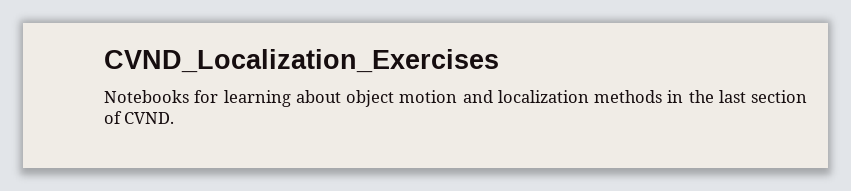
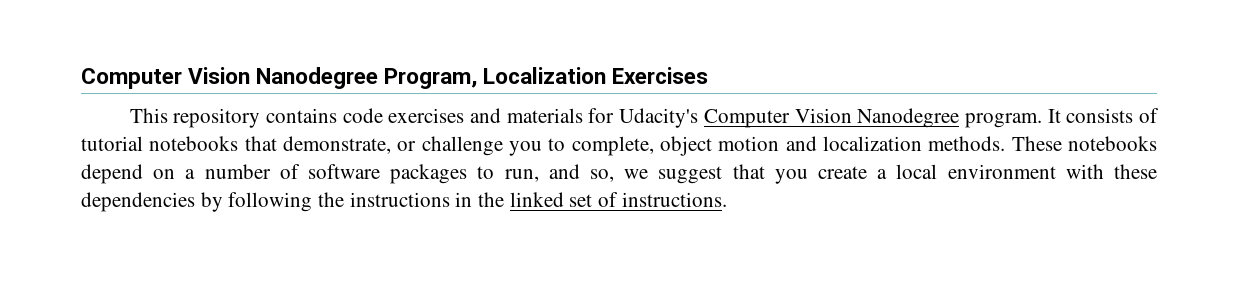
- CVND_Localization_Exercises
- Notebooks for learning about object motion and localization methods in the last section of CVND.
+ Computer Vision Nanodegree Program, Localization Exercises
+ This repository contains code exercises and materials for Udacity's Computer Vision Nanodegree program. It consists of tutorial notebooks that demonstrate, or challenge you to complete, object motion and localization methods. These notebooks depend on a number of software packages to run, and so, we suggest that you create a local environment with these dependencies by following the instructions in the linked set of instructions.

